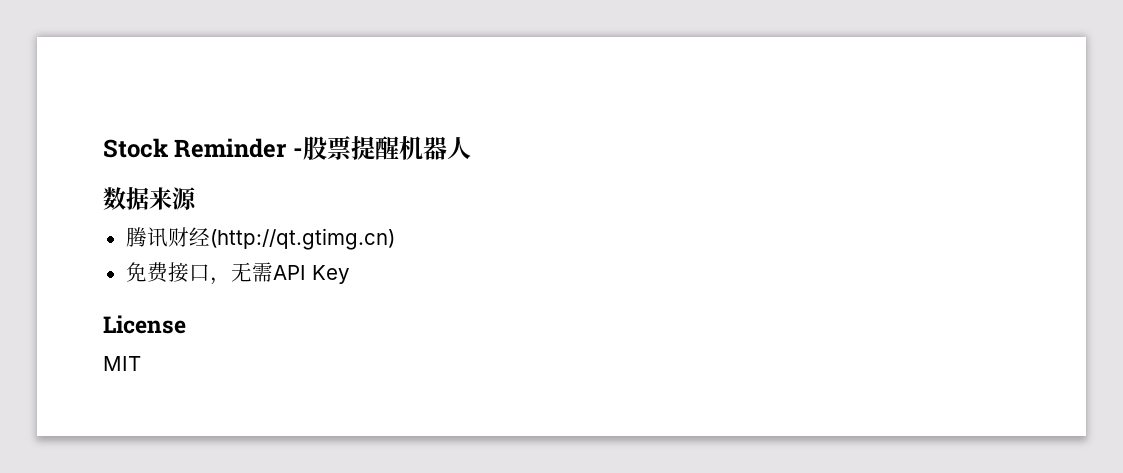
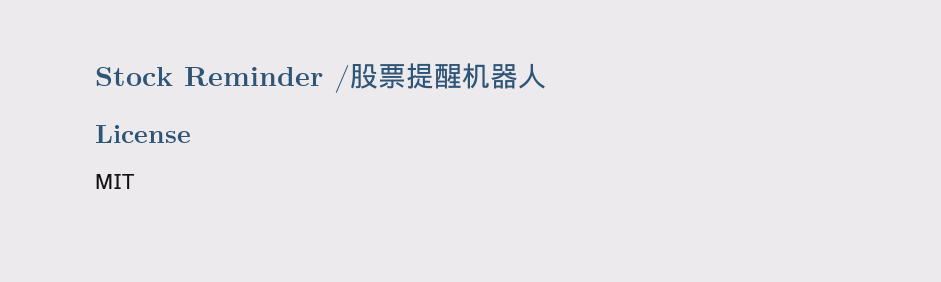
- Stock Reminder -股票提醒机器人
+ Stock Reminder /股票提醒机器人
- 数据来源
- 腾讯财经(http://qt.gtimg.cn)
- 免费接口，无需API Key

